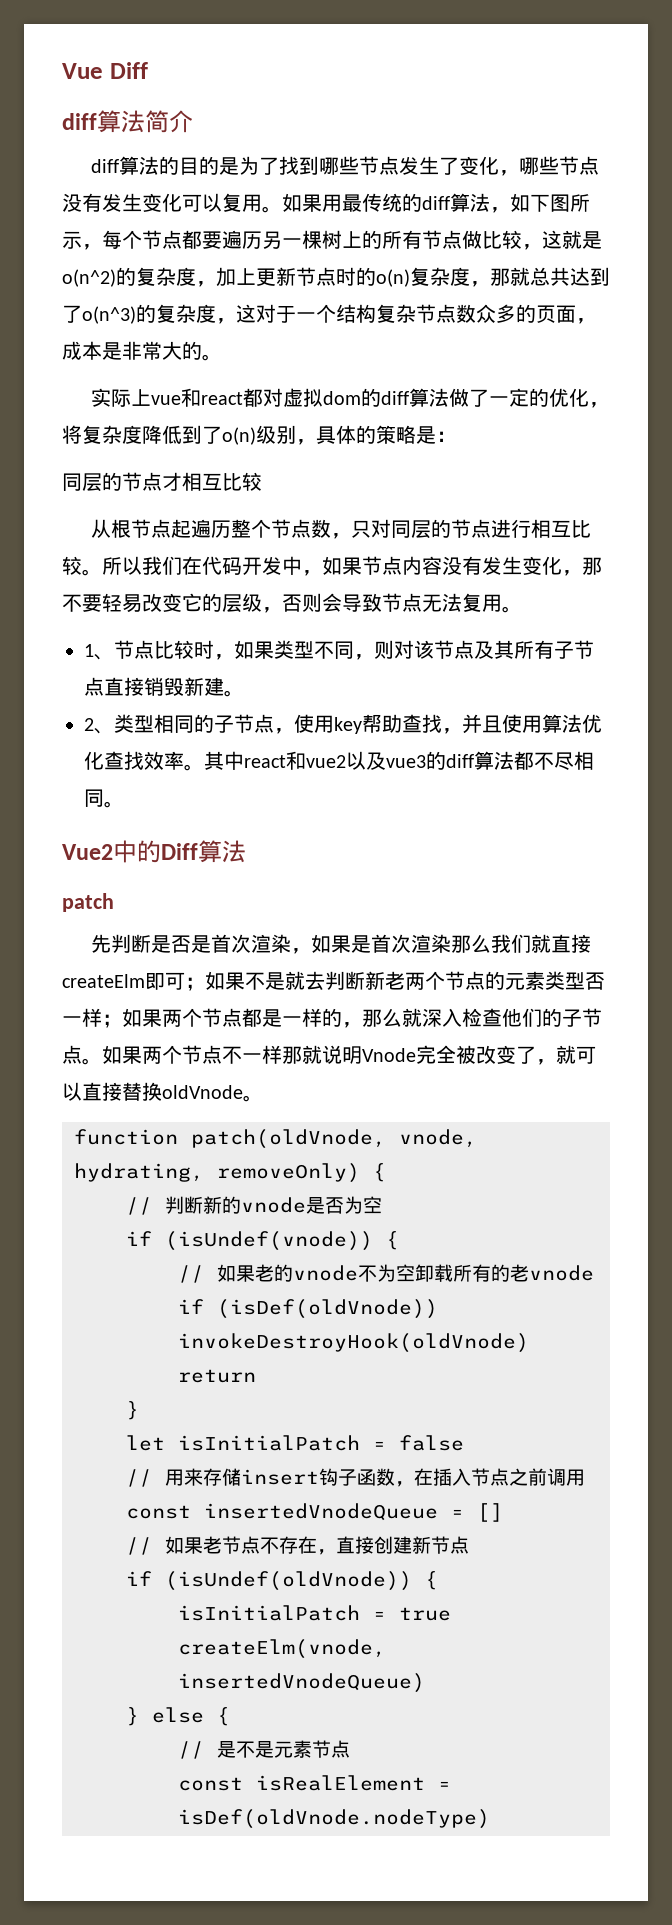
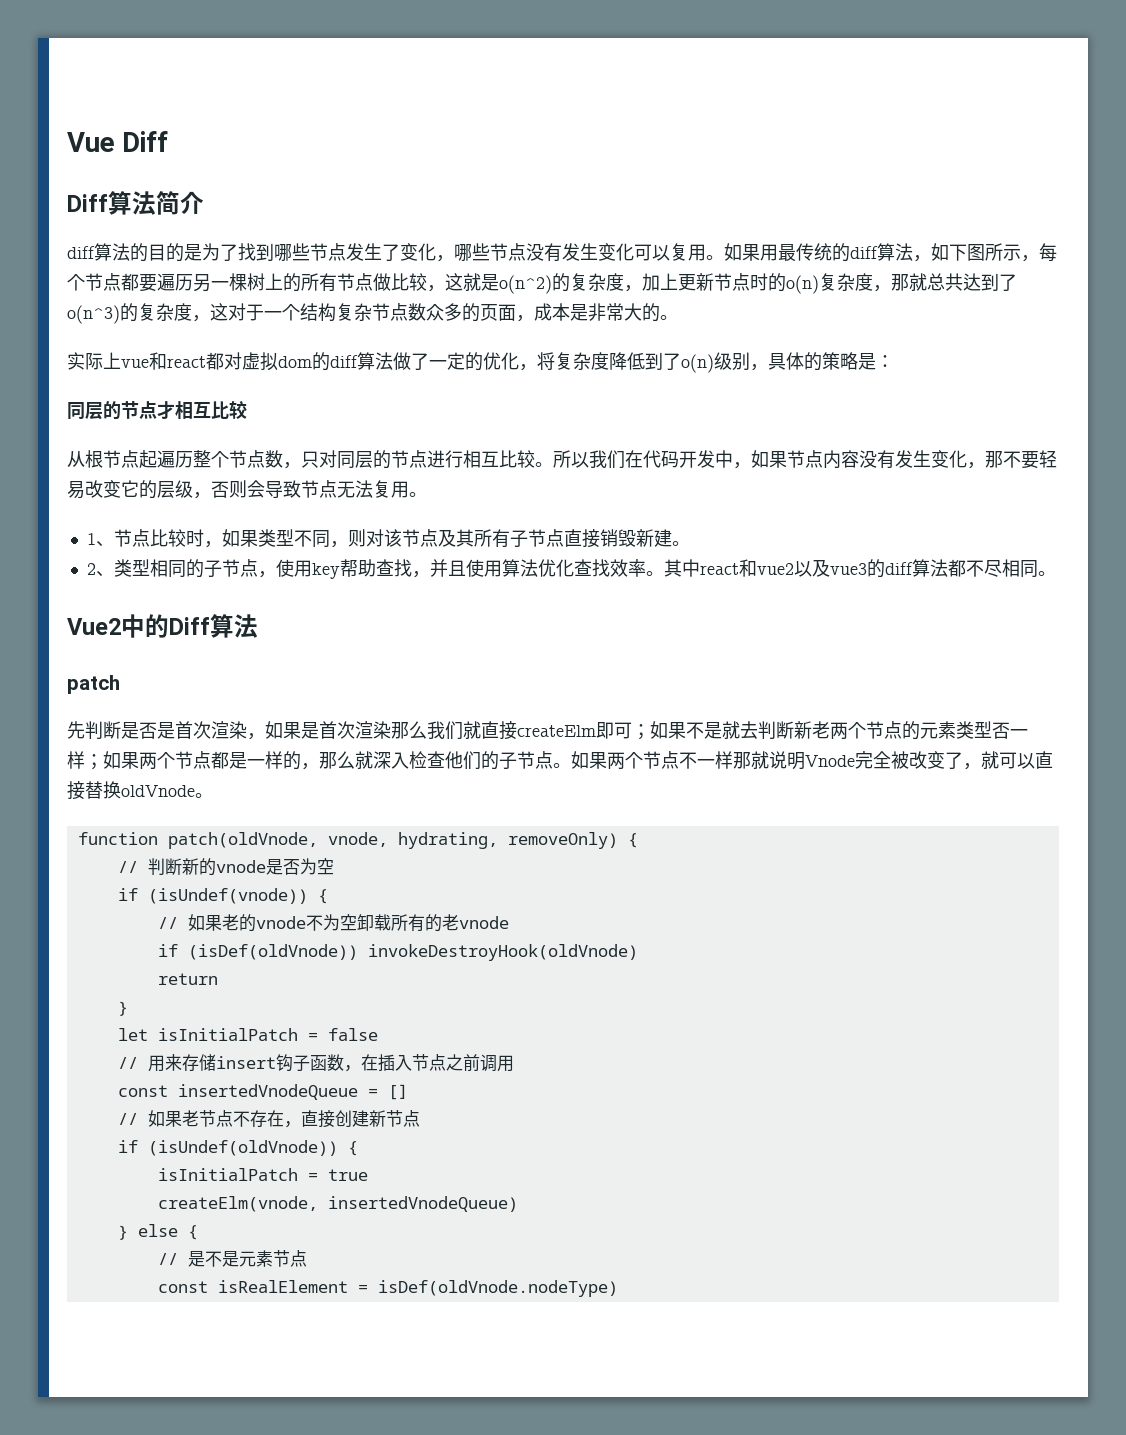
- diff算法简介
+ Diff算法简介

